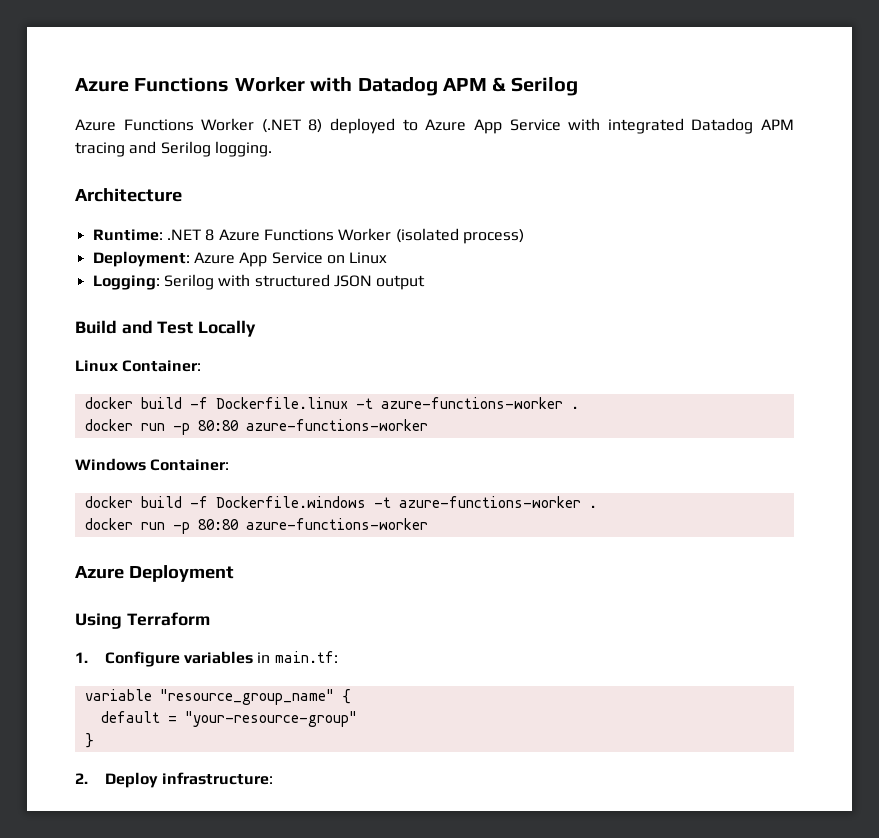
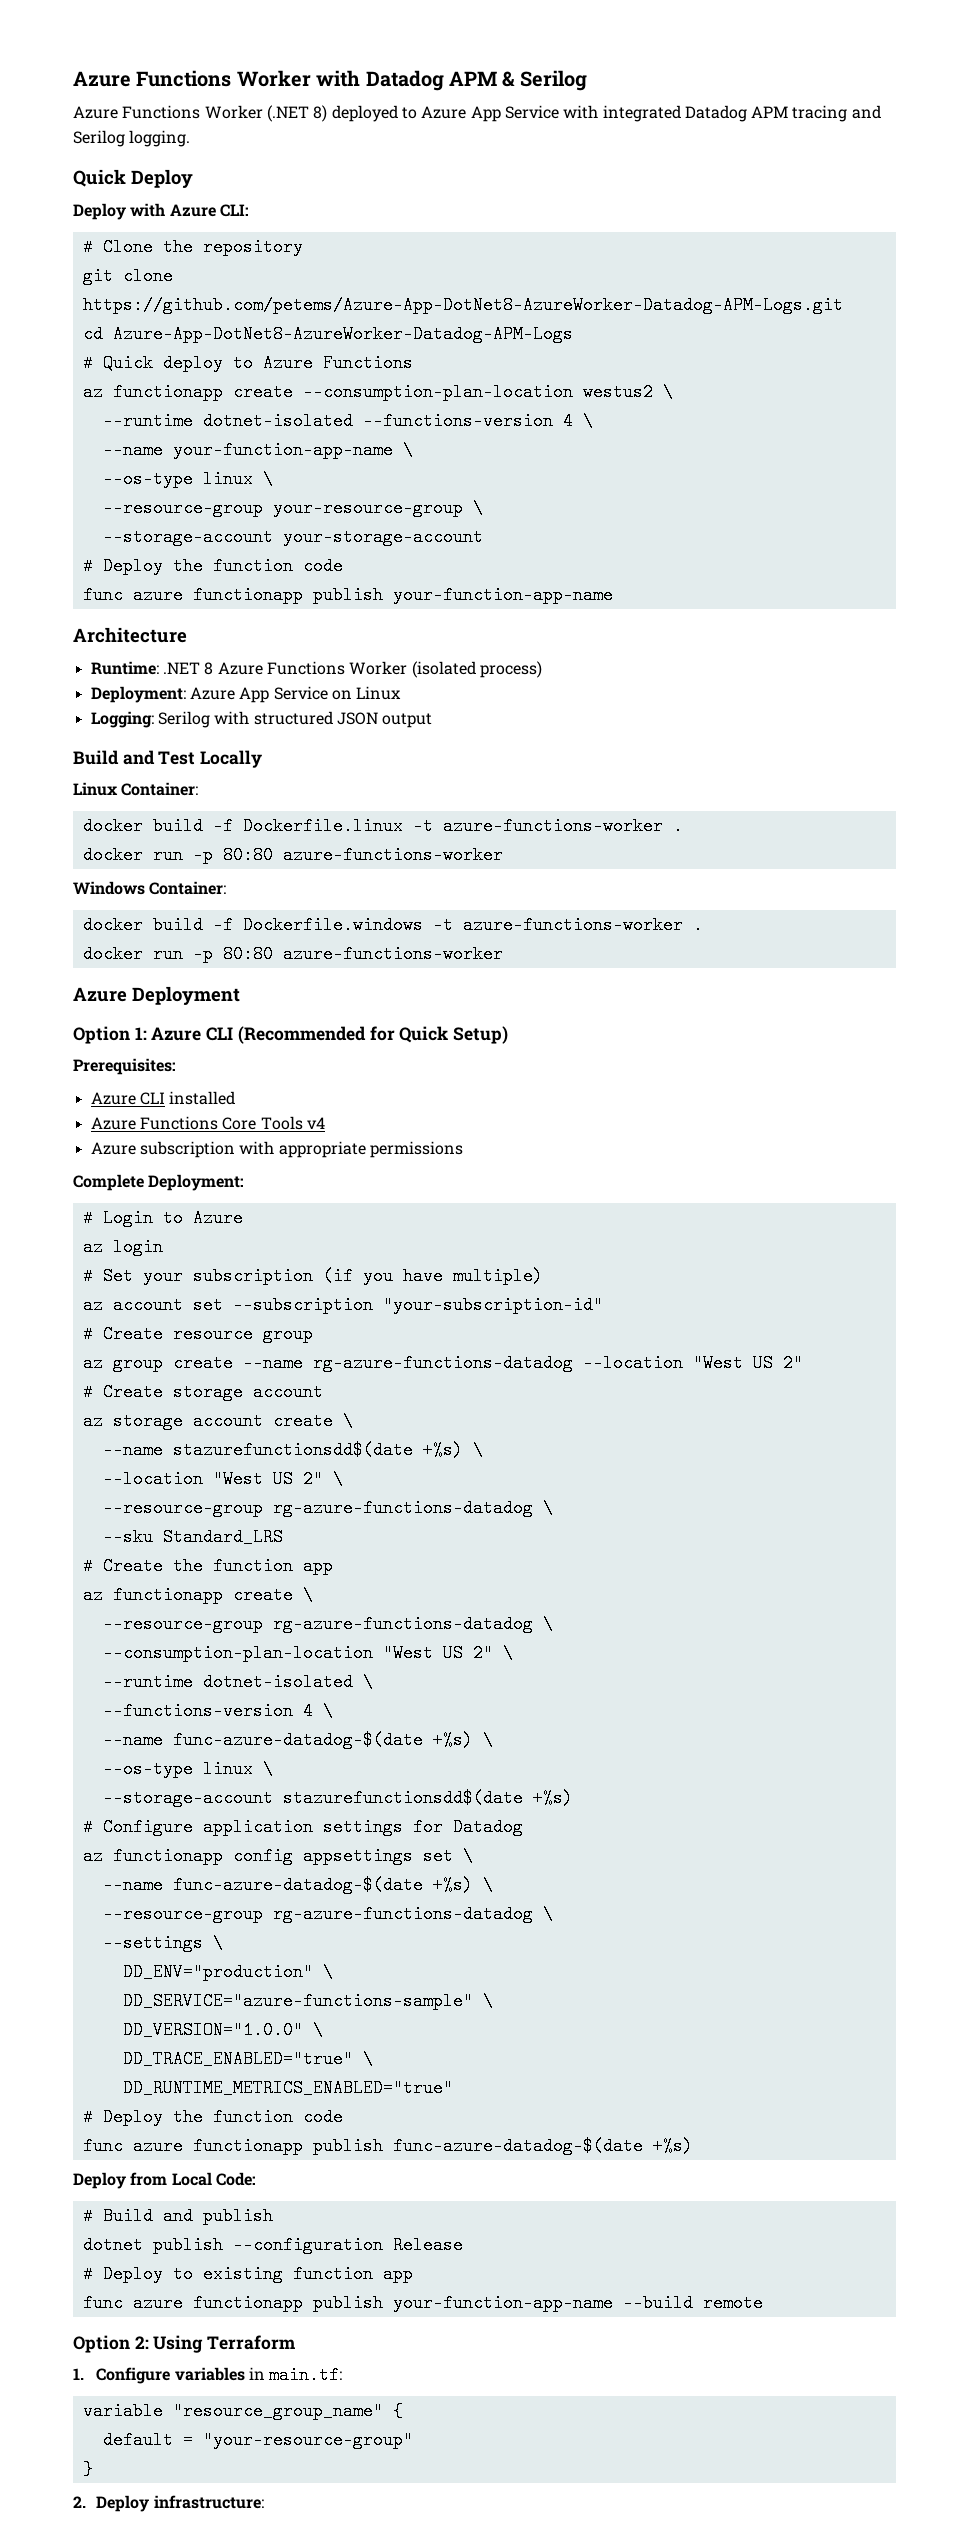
+ Quick Deploy
+ Deploy with Azure CLI:
+ # Clone the repository
+ git clone https://github.com/petems/Azure-App-DotNet8-AzureWorker-Datadog-APM-Logs.git
+ cd Azure-App-DotNet8-AzureWorker-Datadog-APM-Logs
+ # Quick deploy to Azure Functions
+ az functionapp create --consumption-plan-location westus2 \
+ --runtime dotnet-isolated --functions-version 4 \
+ --name your-function-app-name \
+ --os-type linux \
+ --resource-group your-resource-group \
+ --storage-account your-storage-account
+ # Deploy the function code
+ func azure functionapp publish your-function-app-name
- Using Terraform
+ Option 1: Azure CLI (Recommended for Quick Setup)
+ Prerequisites:
+ Azure CLI installed
+ Azure Functions Core Tools v4
+ Azure subscription with appropriate permissions
+ Complete Deployment:
+ # Login to Azure
+ az login
+ # Set your subscription (if you have multiple)
+ az account set --subscription "your-subscription-id"
+ # Create resource group
+ az group create --name rg-azure-functions-datadog --location "West US 2"
+ # Create storage account
+ az storage account create \
+ --name stazurefunctionsdd$(date +%s) \
+ --location "West US 2" \
+ --resource-group rg-azure-functions-datadog \
+ --sku Standard_LRS
+ # Create the function app
+ az functionapp create \
+ --resource-group rg-azure-functions-datadog \
+ --consumption-plan-location "West US 2" \
+ --runtime dotnet-isolated \
+ --functions-version 4 \
+ --name func-azure-datadog-$(date +%s) \
+ --os-type linux \
+ --storage-account stazurefunctionsdd$(date +%s)
+ # Configure application settings for Datadog
+ az functionapp config appsettings set \
+ --name func-azure-datadog-$(date +%s) \
+ --resource-group rg-azure-functions-datadog \
+ --settings \
+ DD_ENV="production" \
+ DD_SERVICE="azure-functions-sample" \
+ DD_VERSION="1.0.0" \
+ DD_TRACE_ENABLED="true" \
+ DD_RUNTIME_METRICS_ENABLED="true"
+ # Deploy the function code
+ func azure functionapp publish func-azure-datadog-$(date +%s)
+ Deploy from Local Code:
+ # Build and publish
+ dotnet publish --configuration Release
+ # Deploy to existing function app
+ func azure functionapp publish your-function-app-name --build remote
+ Option 2: Using Terraform

